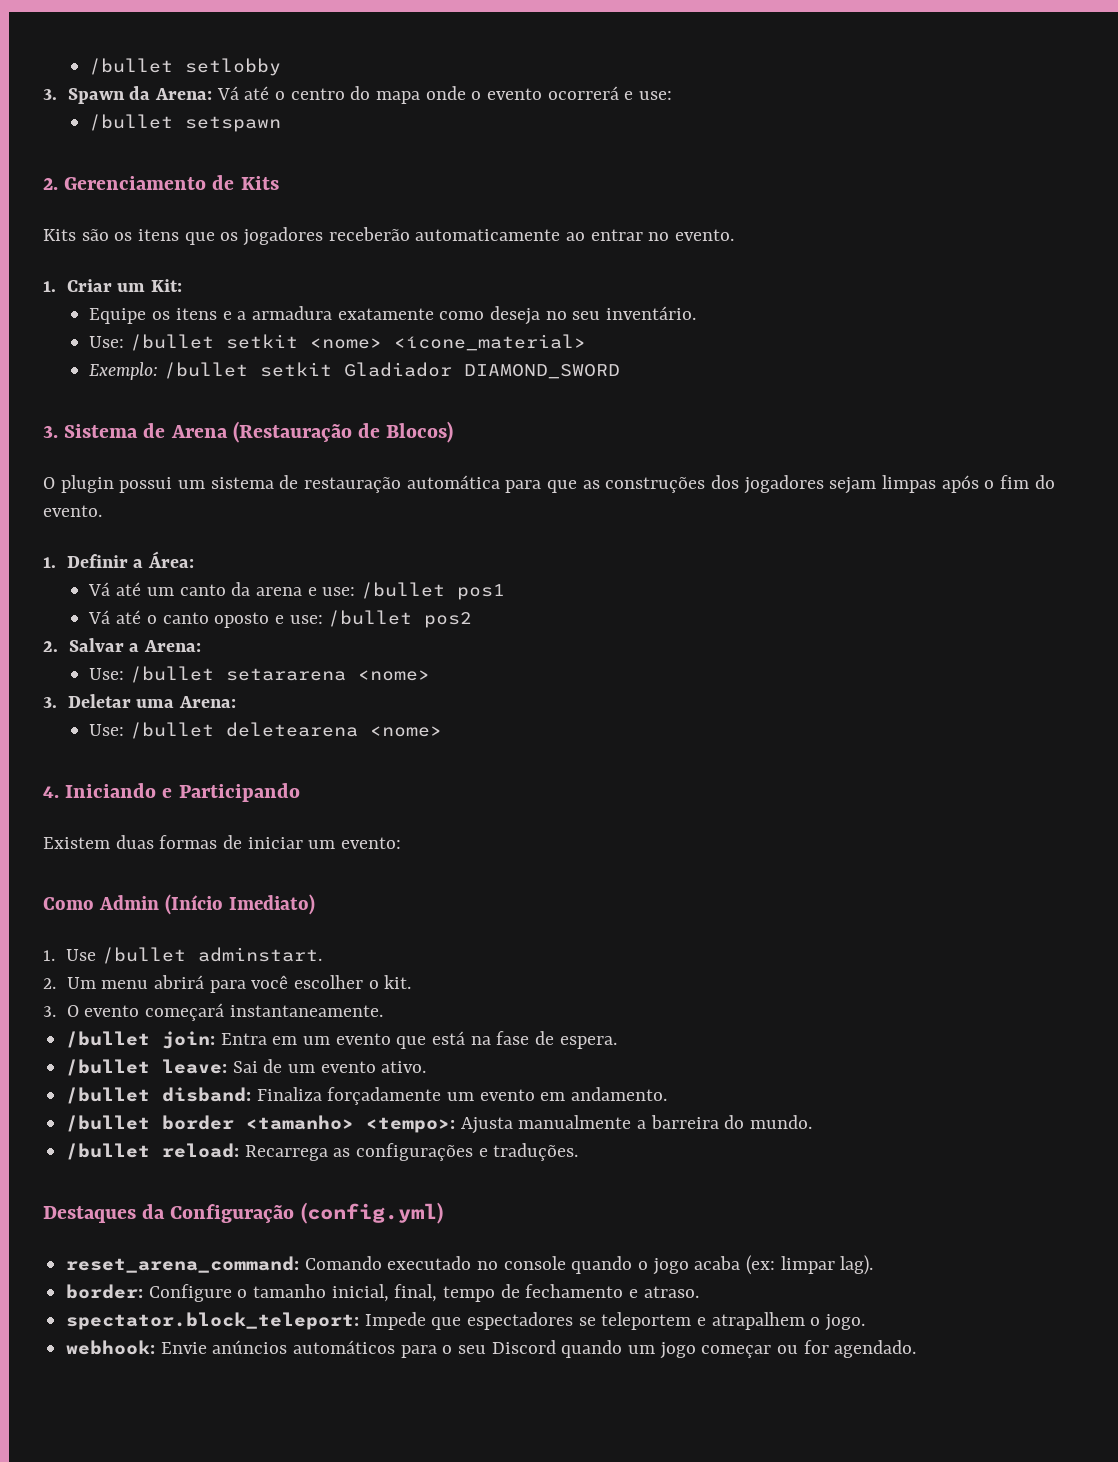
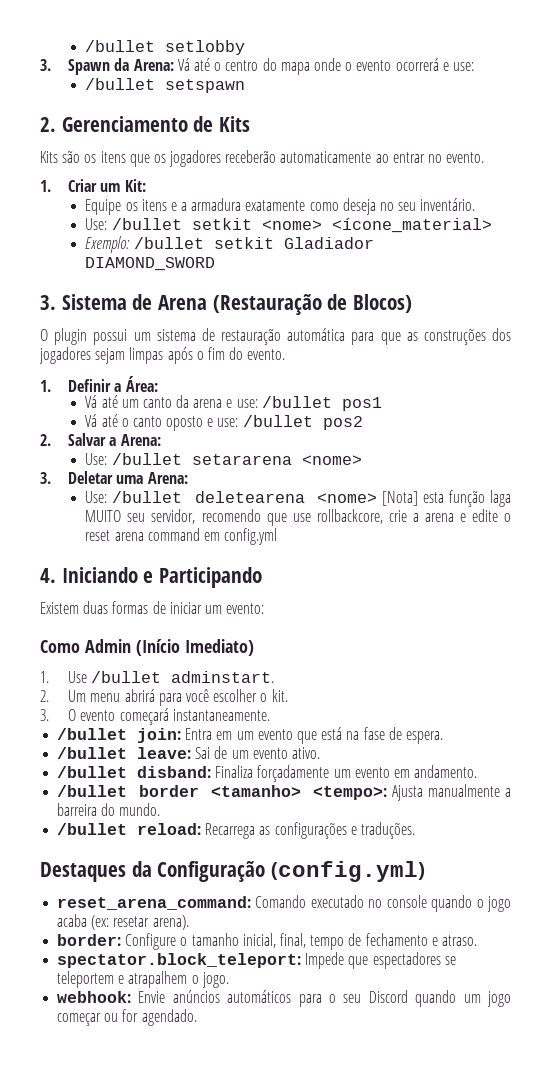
- Use: /bullet deletearena <nome>
+ Use: /bullet deletearena <nome> [Nota] esta função laga MUITO seu servidor, recomendo que use rollbackcore, crie a arena e edite o reset arena command em config.yml
- reset_arena_command: Comando executado no console quando o jogo acaba (ex: limpar lag).
+ reset_arena_command: Comando executado no console quando o jogo acaba (ex: resetar arena).

